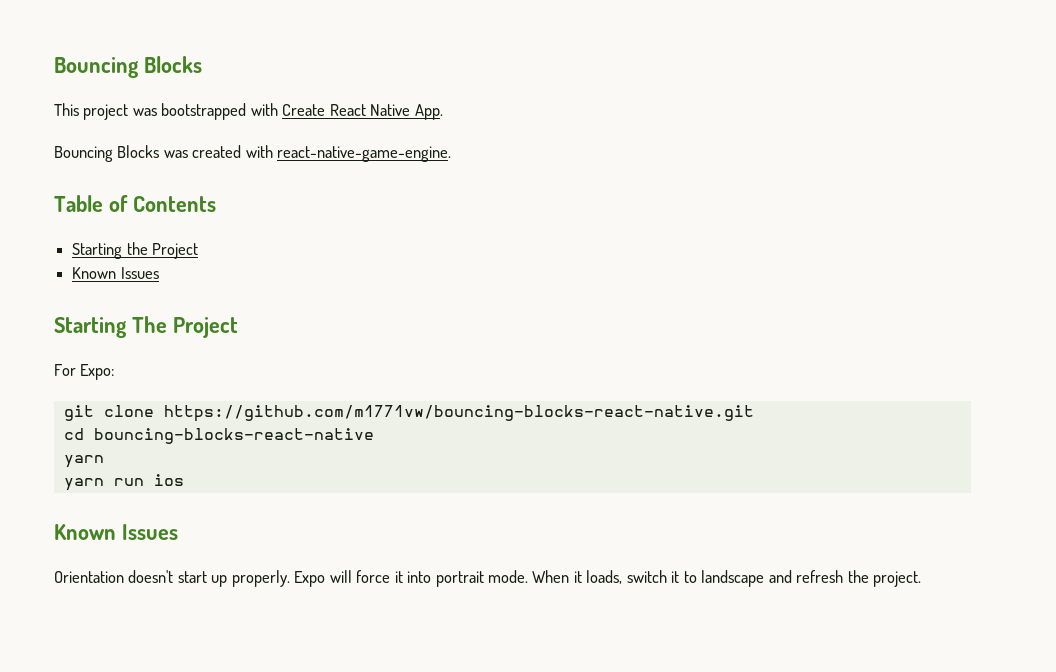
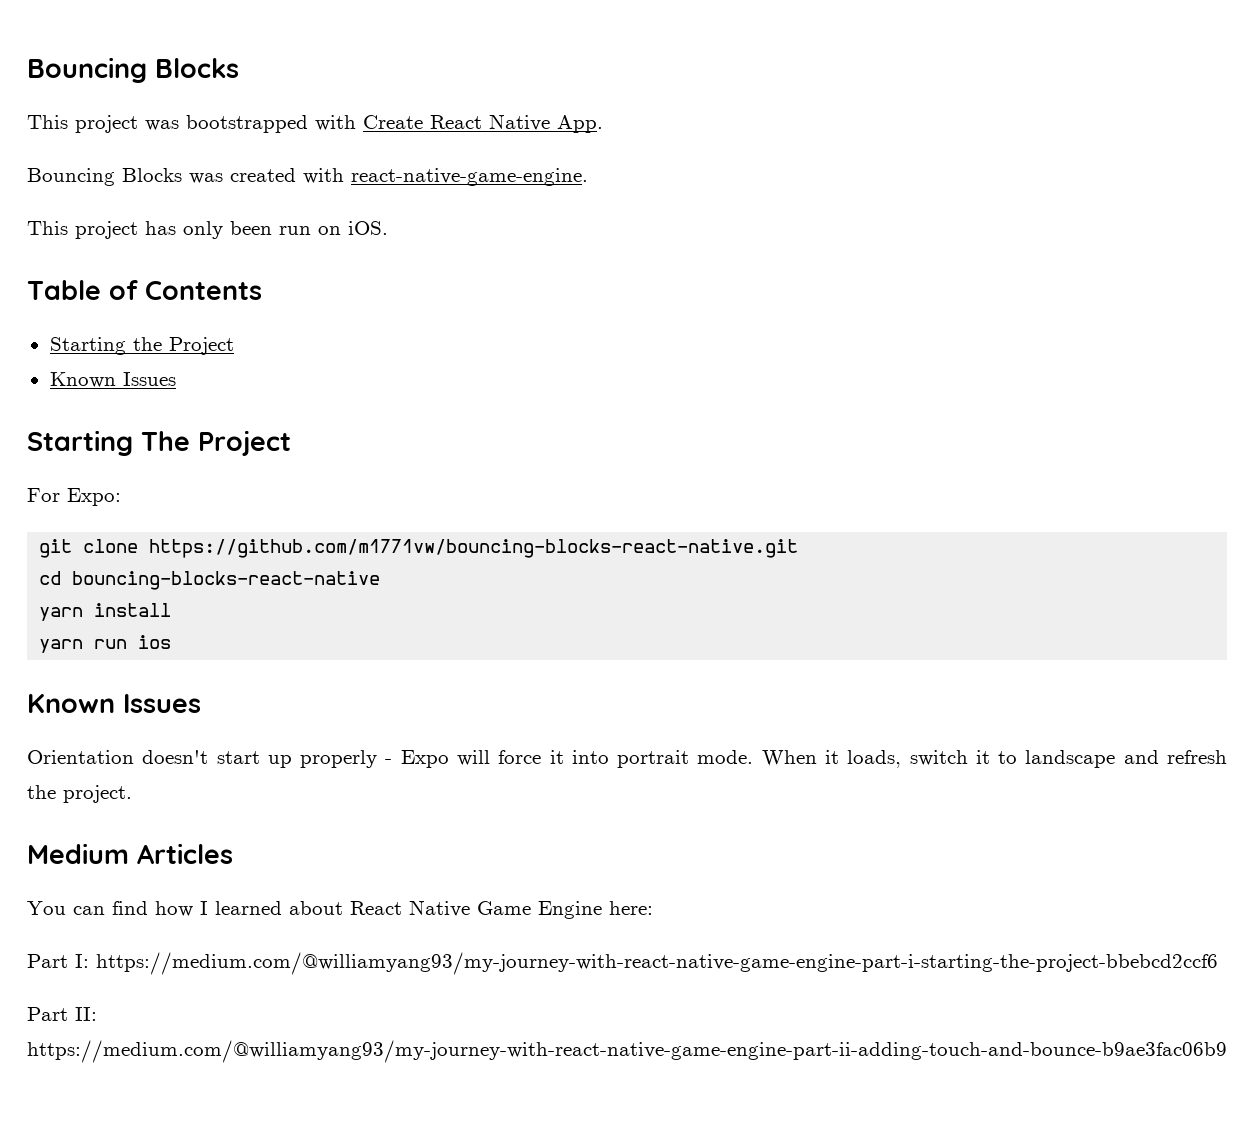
+ This project has only been run on iOS.
  cd bouncing-blocks-react-native
- yarn
+ yarn install
- Orientation doesn't start up properly. Expo will force it into portrait mode.
+ Orientation doesn't start up properly - Expo will force it into portrait mode.
+ Medium Articles
+ You can find how I learned about React Native Game Engine here:
+ Part I: https://medium.com/@williamyang93/my-journey-with-react-native-game-engine-part-i-starting-the-project-bbebcd2ccf6
+ Part II: https://medium.com/@williamyang93/my-journey-with-react-native-game-engine-part-ii-adding-touch-and-bounce-b9ae3fac06b9

